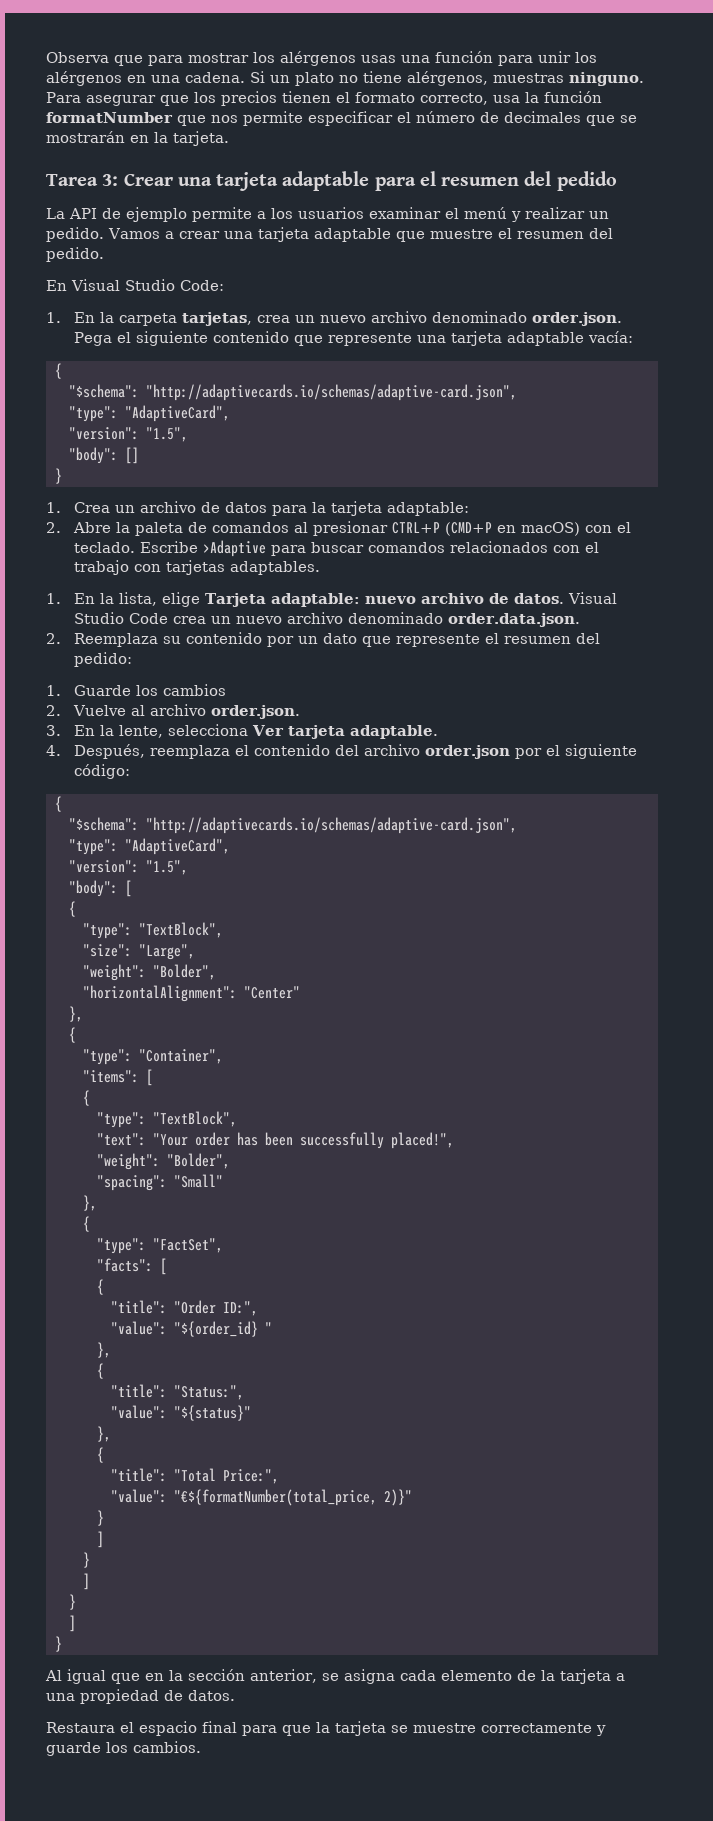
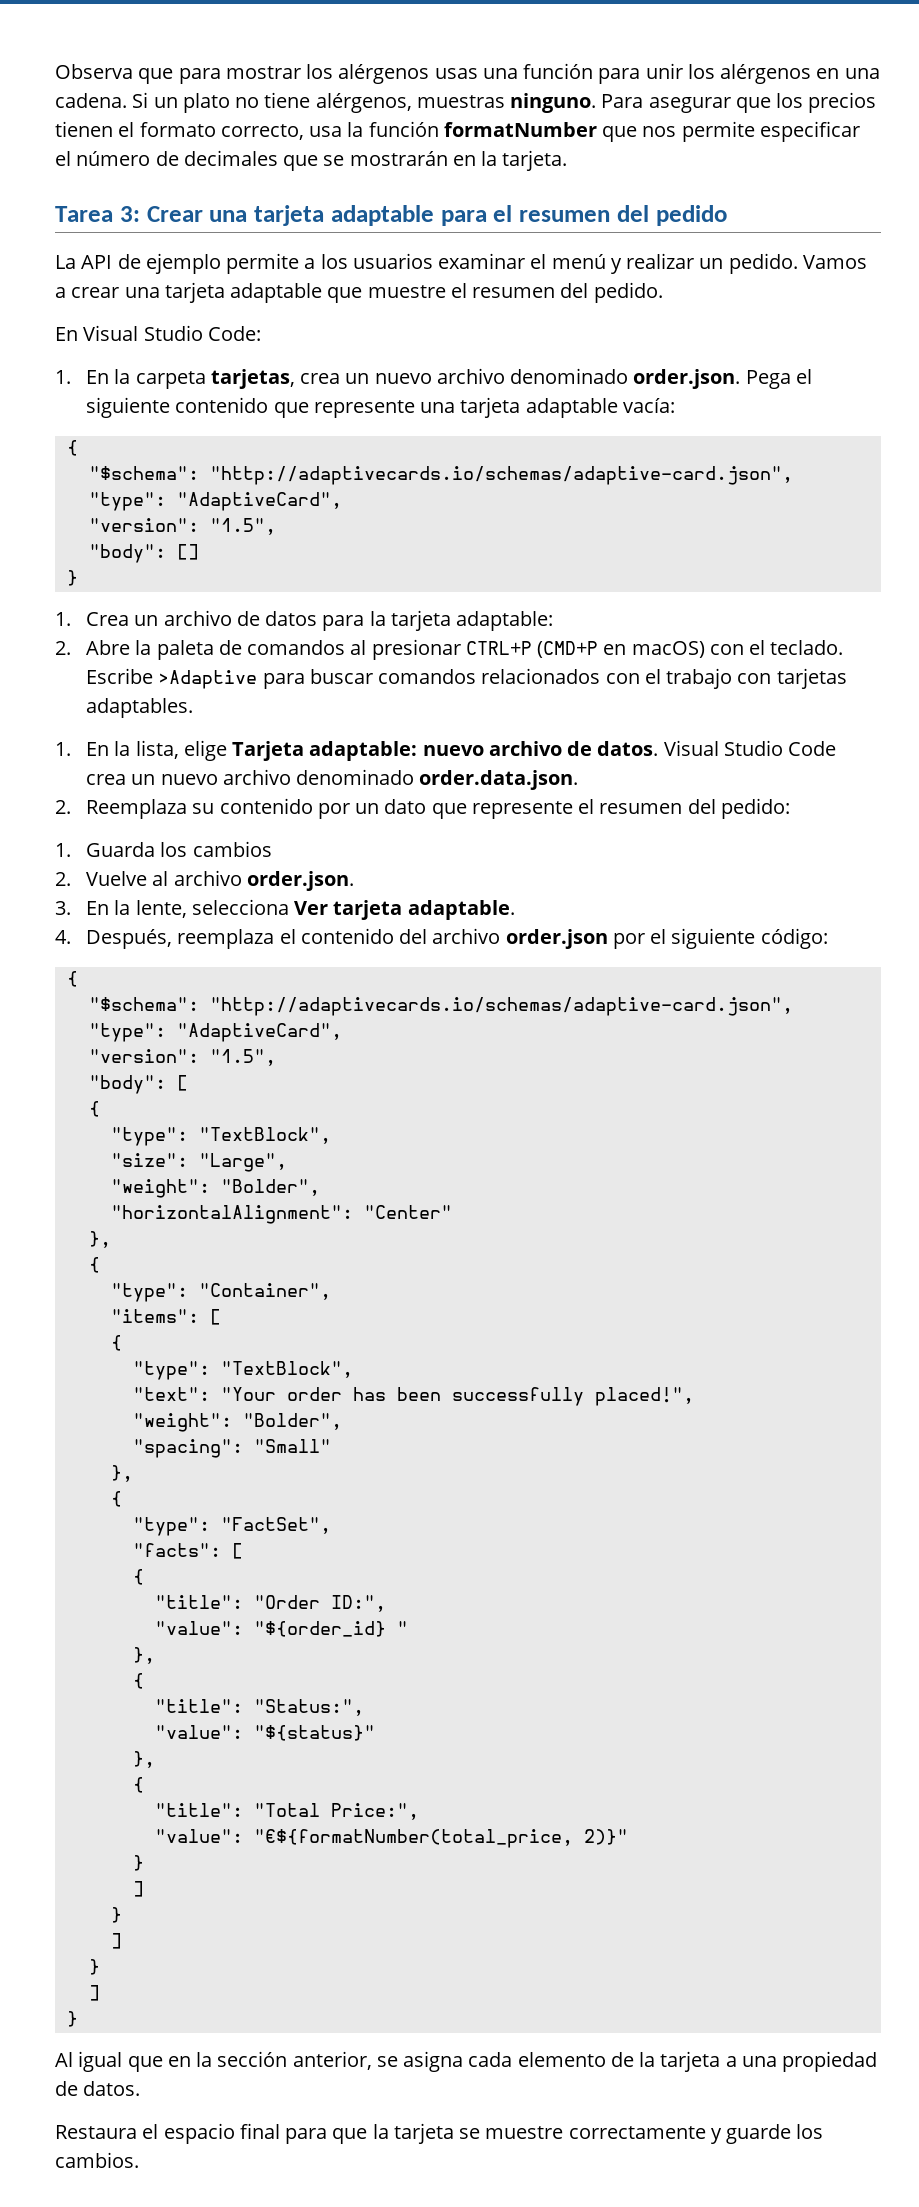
- 1. Guarde los cambios
+ 1. Guarda los cambios

